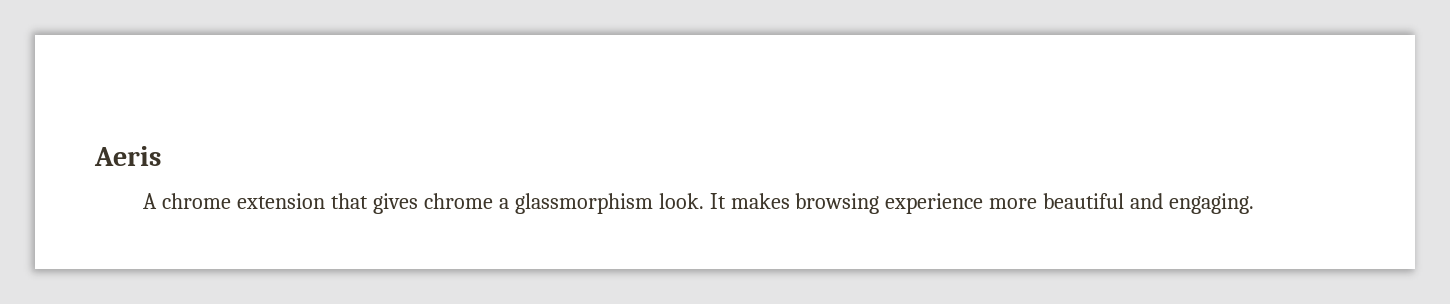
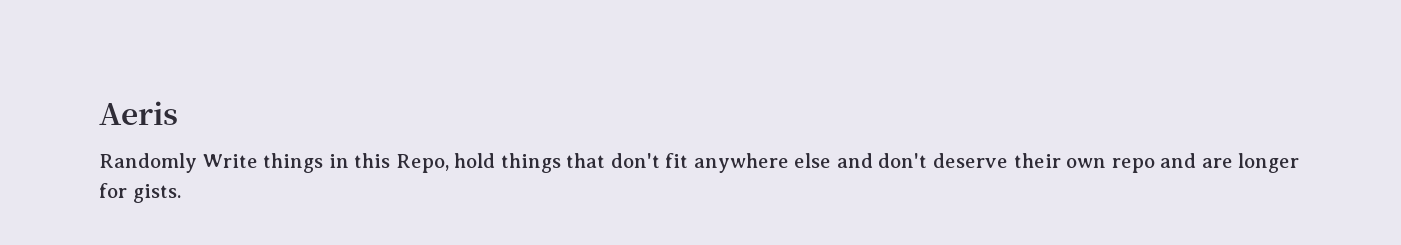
- A chrome extension that gives chrome a glassmorphism look. It makes browsing experience more beautiful and engaging.
+ Randomly Write things in this Repo, hold things that don't fit anywhere else and don't deserve their own repo and are longer for gists.

